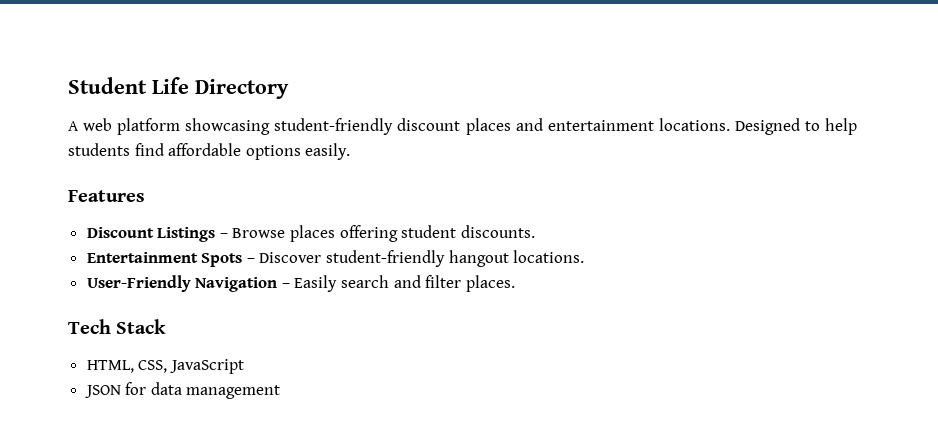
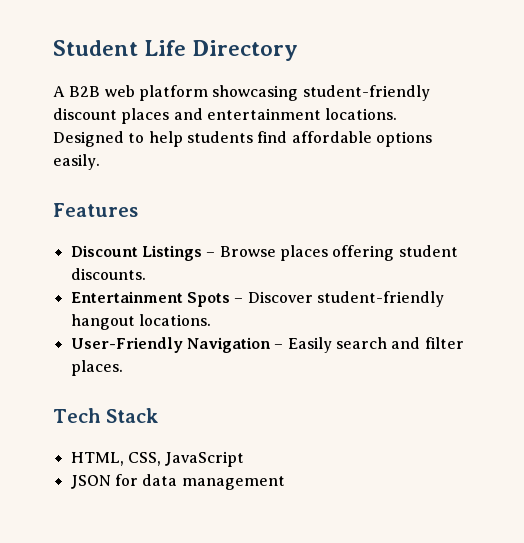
- A web platform showcasing student-friendly discount places and entertainment locations.
+ A B2B web platform showcasing student-friendly discount places and entertainment locations.

